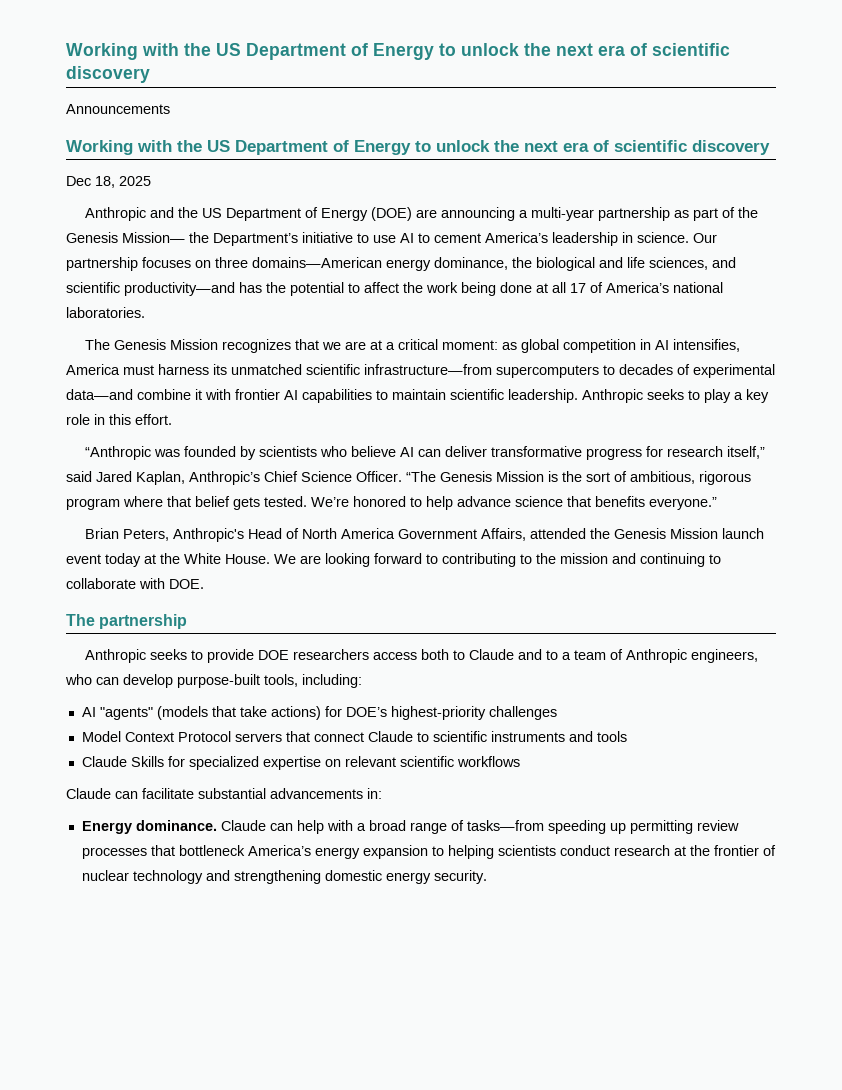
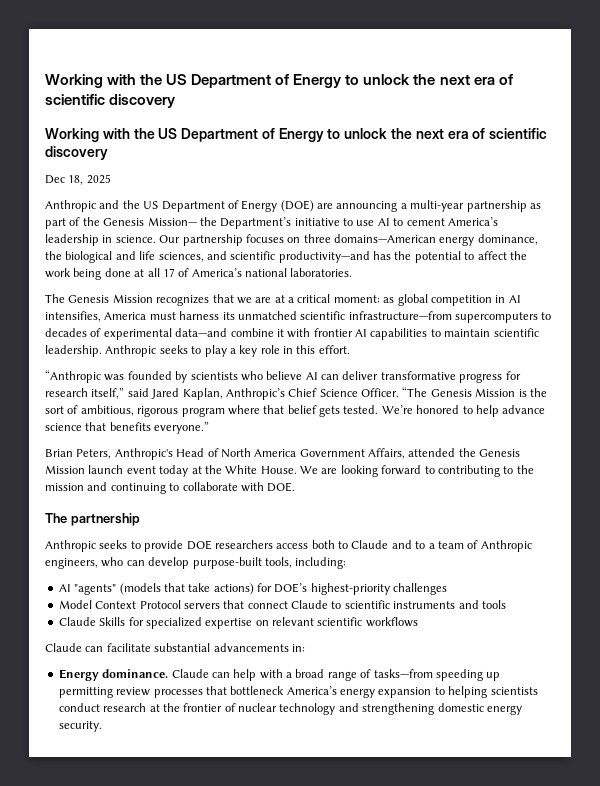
- Announcements

